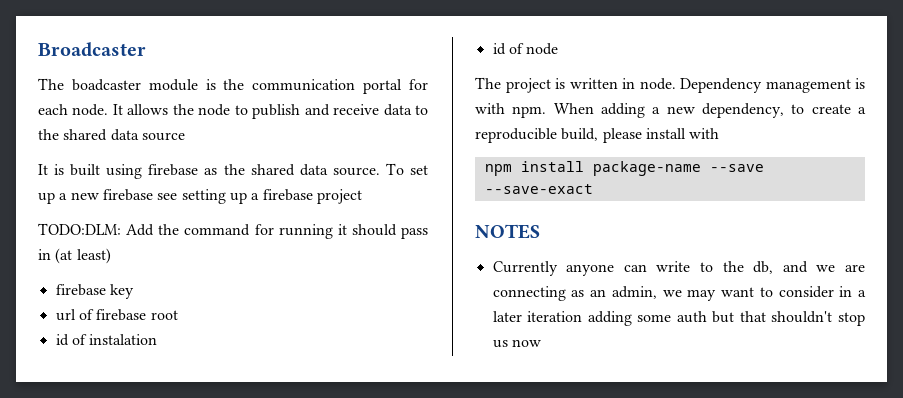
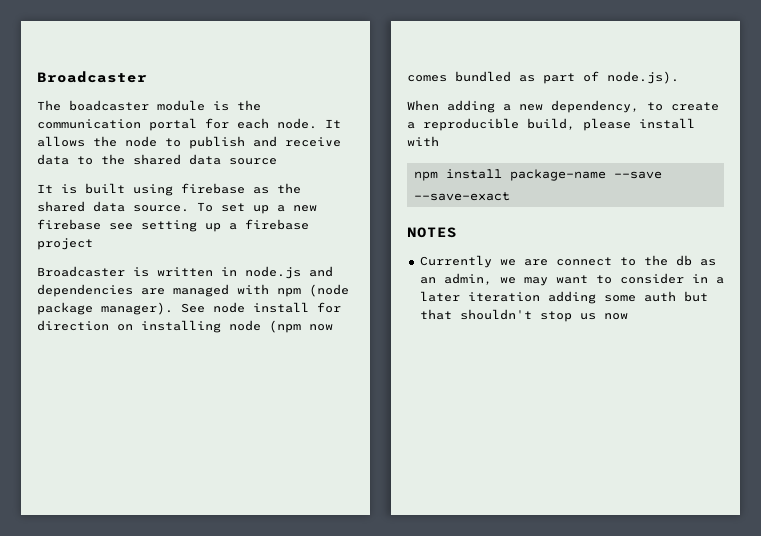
- TODO:DLM: Add the command for running it should pass in (at least)
- firebase key
- url of firebase root
- id of instalation
- id of node
- The project is written in node. Dependency management is with npm. When adding a new dependency, to create a reproducible build, please install with
+ Broadcaster is written in node.js and dependencies are managed with npm (node package manager). See node install for direction on installing node (npm now comes bundled as part of node.js).
+ When adding a new dependency, to create a reproducible build, please install with
- Currently anyone can write to the db, and we are connecting as an admin, we may want to consider in a later iteration adding some auth but that shouldn't stop us now
+ Currently we are connect to the db as an admin, we may want to consider in a later iteration adding some auth but that shouldn't stop us now

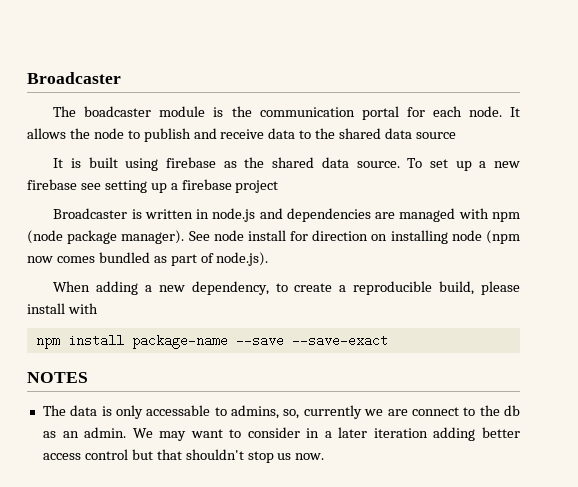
- Currently we are connect to the db as an admin, we may want to consider in a later iteration adding some auth but that shouldn't stop us now
+ The data is only accessable to admins, so, currently we are connect to the db as an admin. We may want to consider in a later iteration adding better access control but that shouldn't stop us now.

